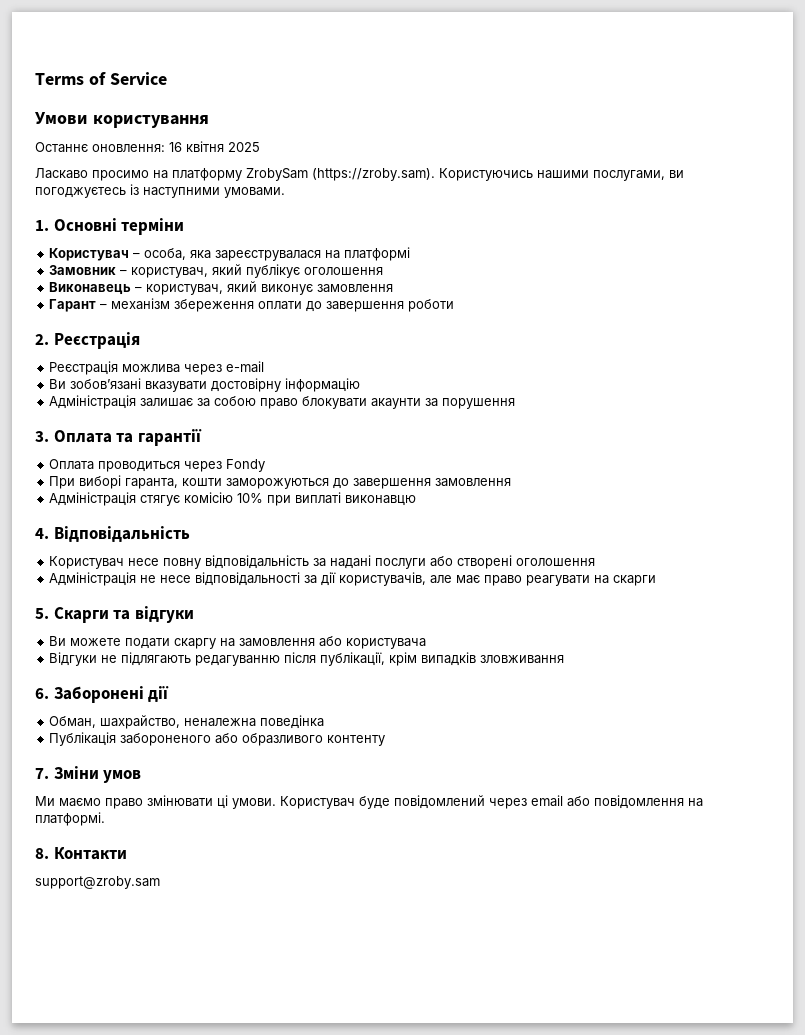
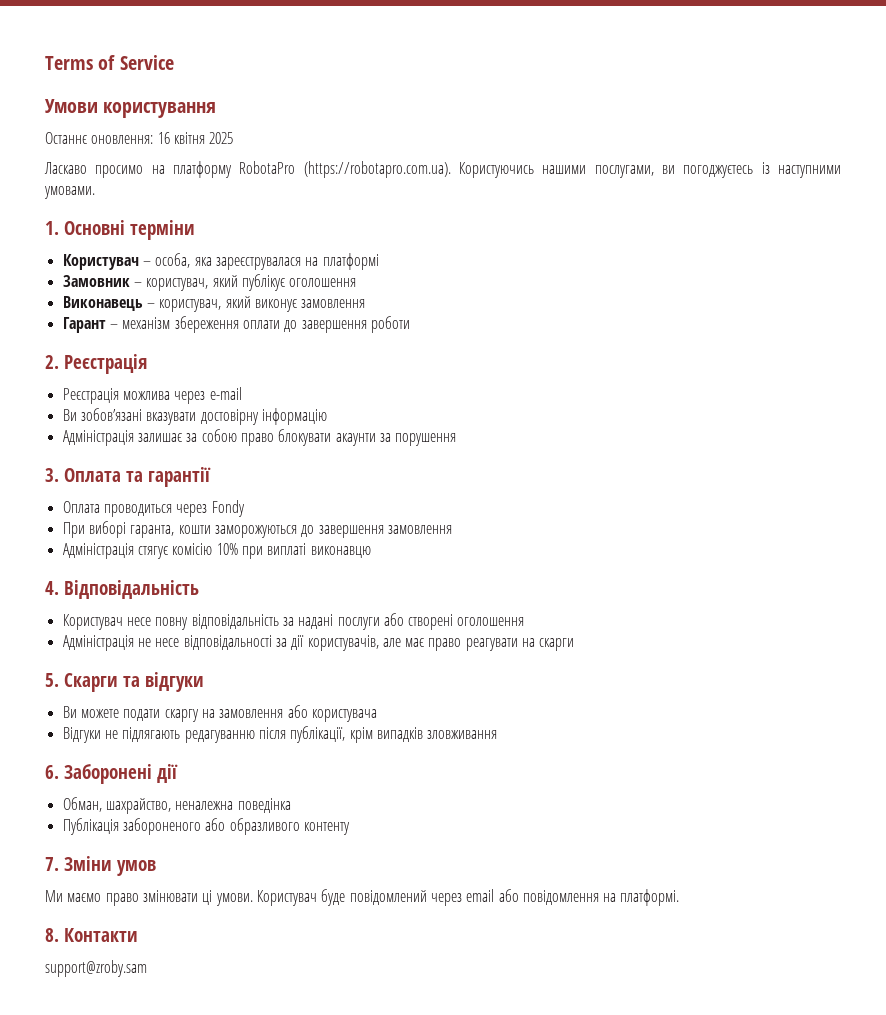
- Ласкаво просимо на платформу ZrobySam (https://zroby.sam). Користуючись нашими послугами, ви погоджуєтесь із наступними умовами.
+ Ласкаво просимо на платформу RobotaPro (https://robotapro.com.ua). Користуючись нашими послугами, ви погоджуєтесь із наступними умовами.

